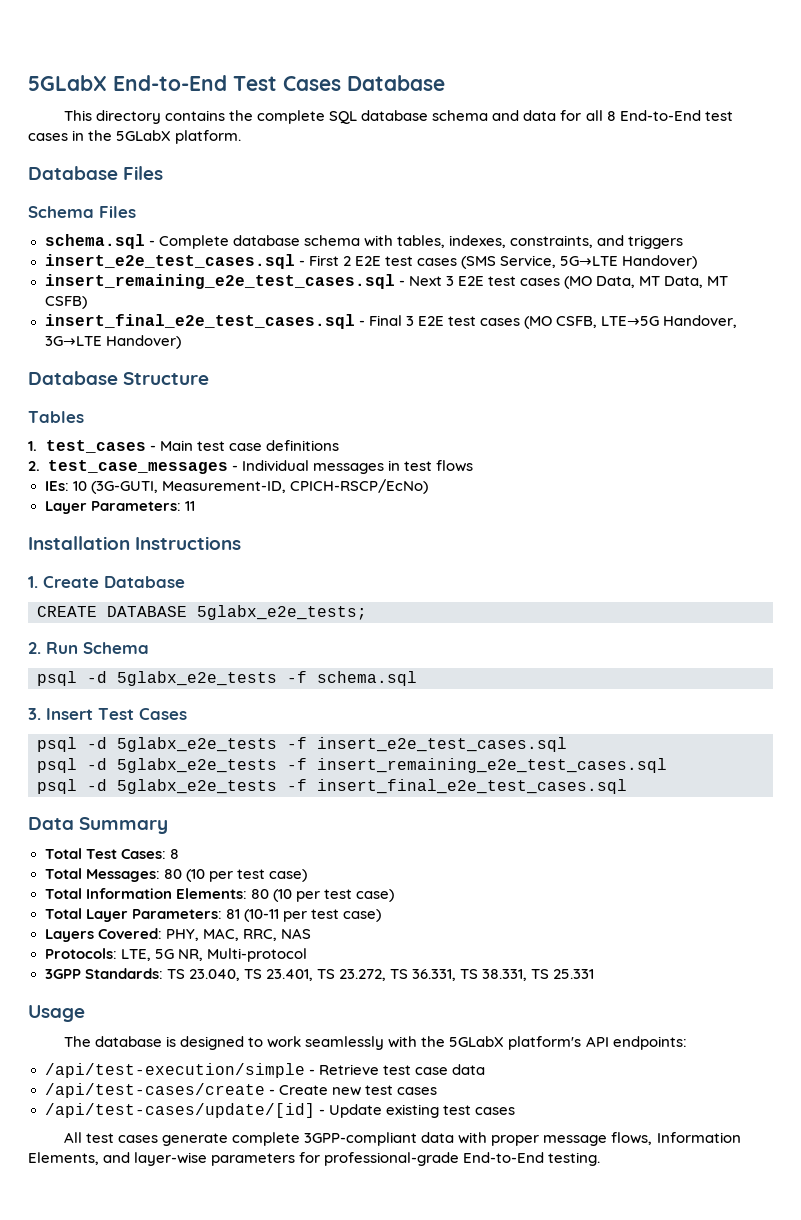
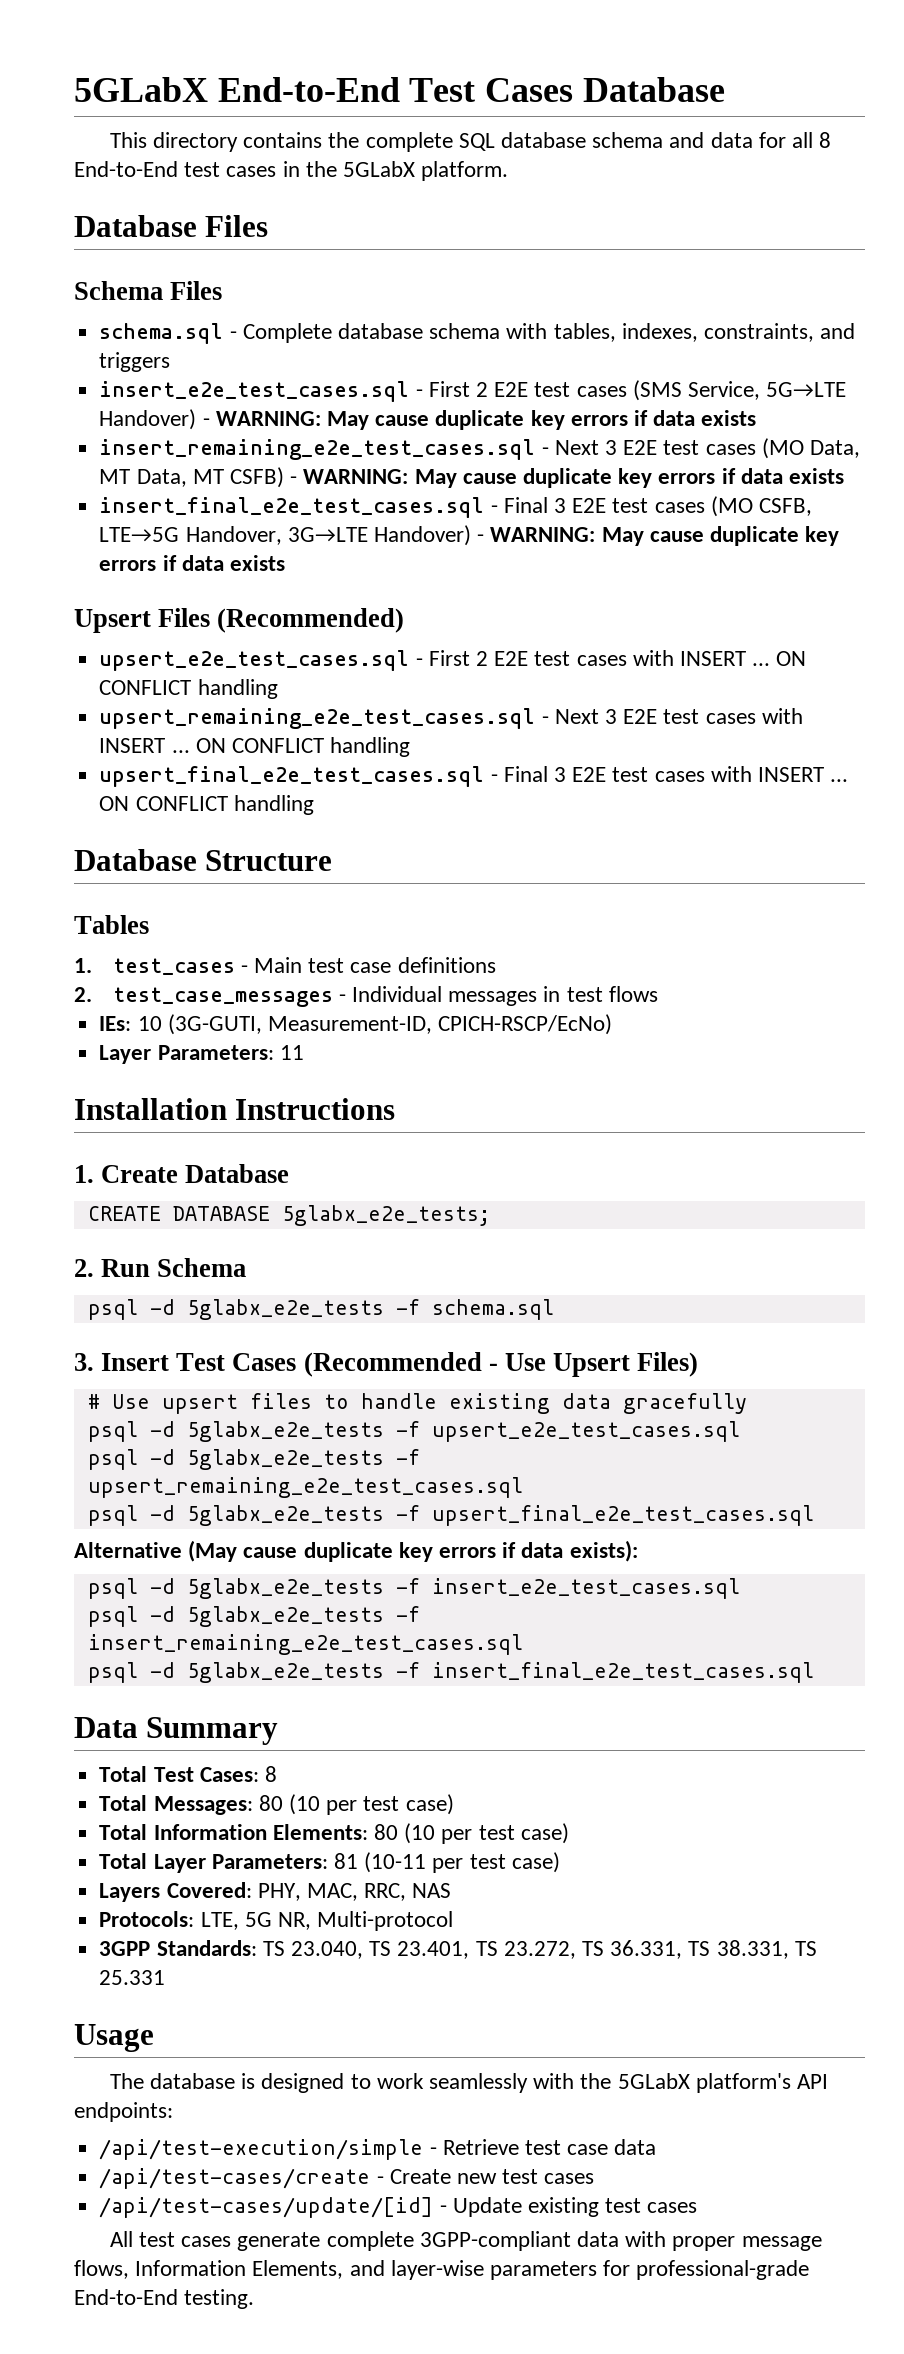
- insert_e2e_test_cases.sql - First 2 E2E test cases (SMS Service, 5G→LTE Handover)
+ insert_e2e_test_cases.sql - First 2 E2E test cases (SMS Service, 5G→LTE Handover) - WARNING: May cause duplicate key errors if data exists
- insert_remaining_e2e_test_cases.sql - Next 3 E2E test cases (MO Data, MT Data, MT CSFB)
+ insert_remaining_e2e_test_cases.sql - Next 3 E2E test cases (MO Data, MT Data, MT CSFB) - WARNING: May cause duplicate key errors if data exists
- insert_final_e2e_test_cases.sql - Final 3 E2E test cases (MO CSFB, LTE→5G Handover, 3G→LTE Handover)
+ insert_final_e2e_test_cases.sql - Final 3 E2E test cases (MO CSFB, LTE→5G Handover, 3G→LTE Handover) - WARNING: May cause duplicate key errors if data exists
+ Upsert Files (Recommended)
+ upsert_e2e_test_cases.sql - First 2 E2E test cases with INSERT ... ON CONFLICT handling
+ upsert_remaining_e2e_test_cases.sql - Next 3 E2E test cases with INSERT ... ON CONFLICT handling
+ upsert_final_e2e_test_cases.sql - Final 3 E2E test cases with INSERT ... ON CONFLICT handling
- 3. Insert Test Cases
+ 3. Insert Test Cases (Recommended - Use Upsert Files)
+ # Use upsert files to handle existing data gracefully
+ psql -d 5glabx_e2e_tests -f upsert_e2e_test_cases.sql
+ psql -d 5glabx_e2e_tests -f upsert_remaining_e2e_test_cases.sql
+ psql -d 5glabx_e2e_tests -f upsert_final_e2e_test_cases.sql
+ Alternative (May cause duplicate key errors if data exists):

